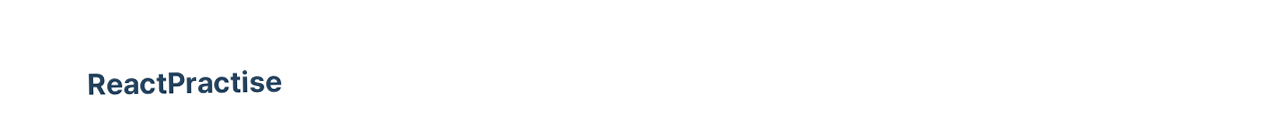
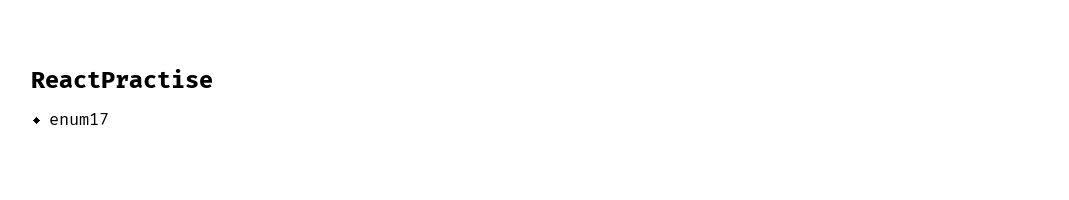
+ enum17

